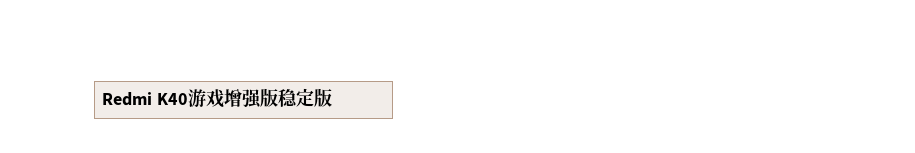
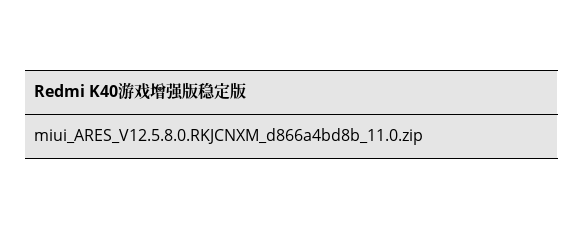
+ miui_ARES_V12.5.8.0.RKJCNXM_d866a4bd8b_11.0.zip

